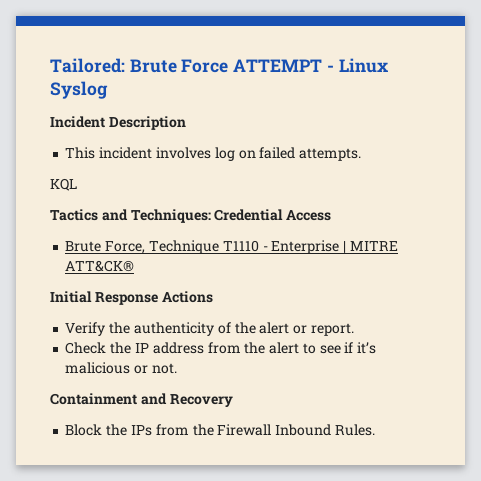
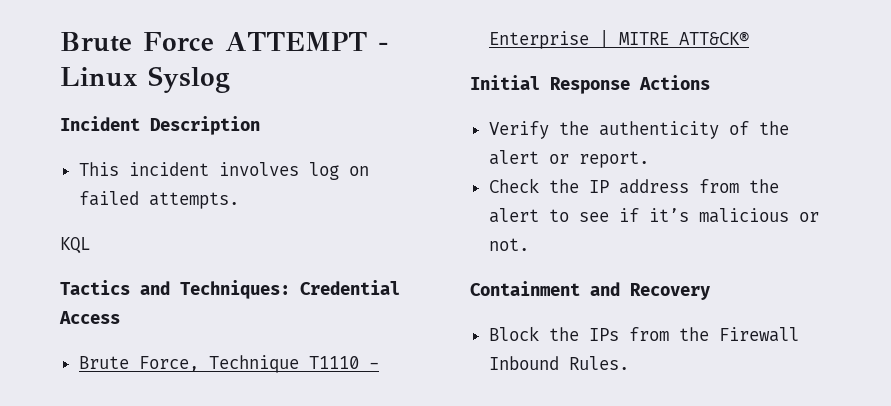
- Tailored: Brute Force ATTEMPT - Linux Syslog
+ Brute Force ATTEMPT - Linux Syslog

